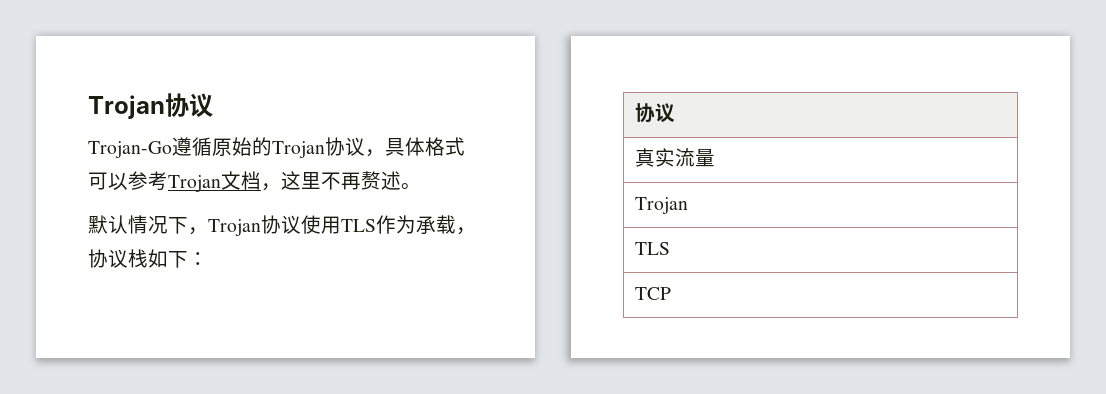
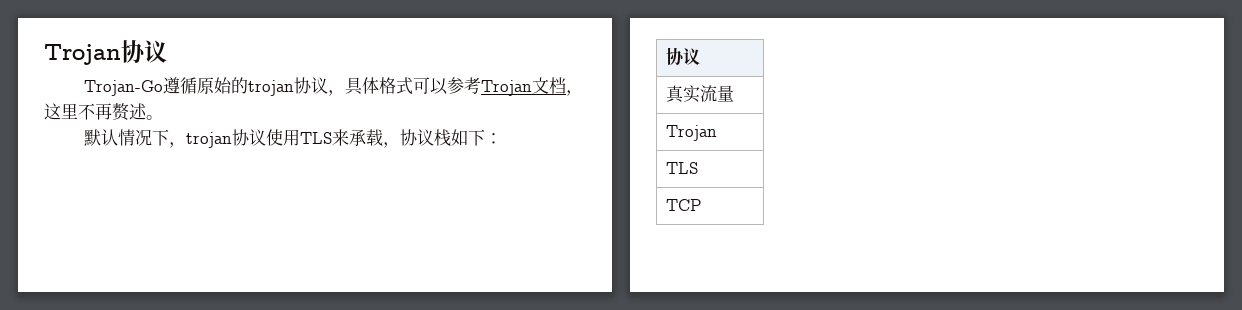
- Trojan-Go遵循原始的Trojan协议，具体格式可以参考Trojan文档，这里不再赘述。
+ Trojan-Go遵循原始的trojan协议，具体格式可以参考Trojan文档，这里不再赘述。
- 默认情况下，Trojan协议使用TLS作为承载，协议栈如下：
+ 默认情况下，trojan协议使用TLS来承载，协议栈如下：

